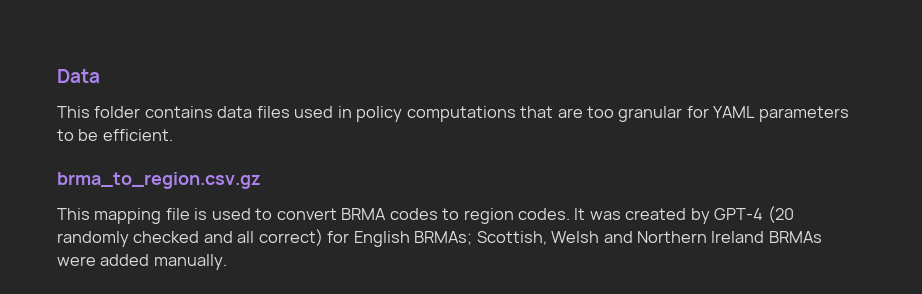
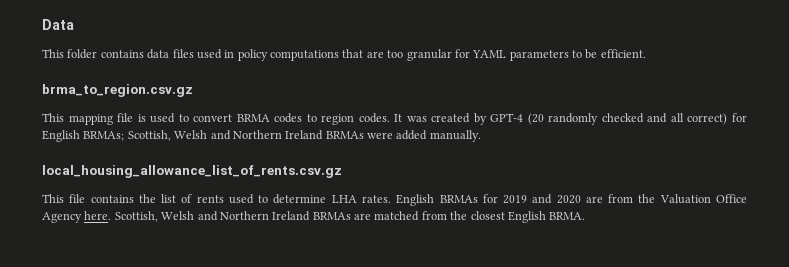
+ local_housing_allowance_list_of_rents.csv.gz
+ This file contains the list of rents used to determine LHA rates. English BRMAs for 2019 and 2020 are from the Valuation Office Agency here. Scottish, Welsh and Northern Ireland BRMAs are matched from the closest English BRMA.

